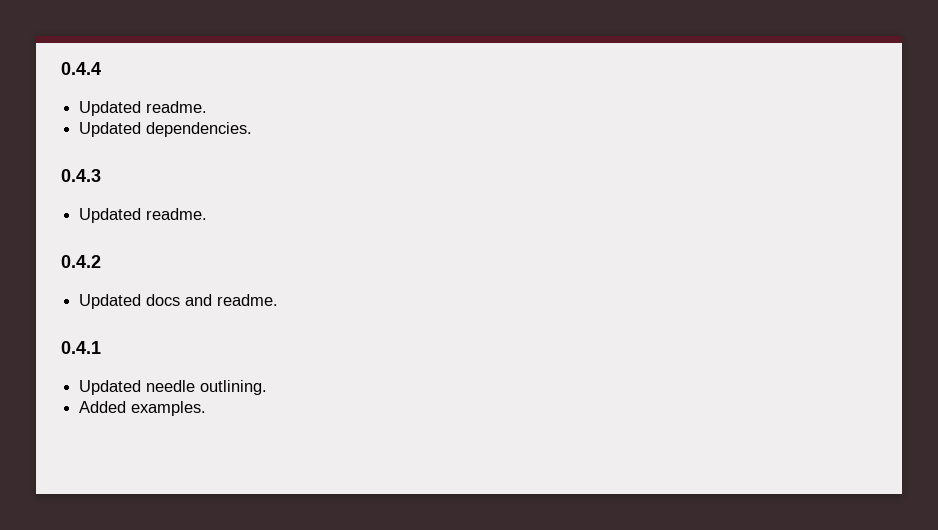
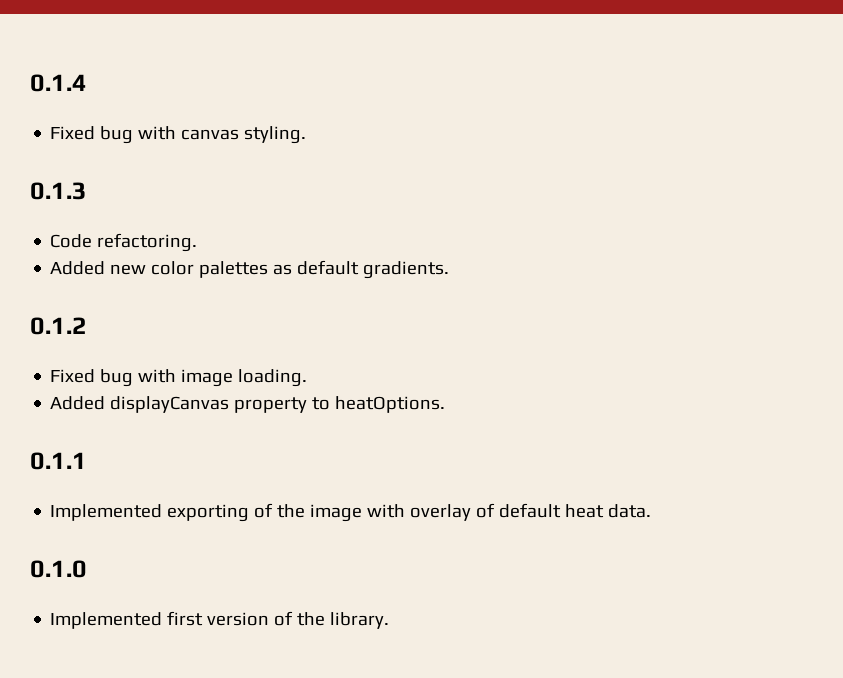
- 0.4.4
- Updated readme.
- Updated dependencies.
- 0.4.3
- Updated readme.
- 0.4.2
- Updated docs and readme.
- 0.4.1
- Updated needle outlining.
- Added examples.
+ 0.1.4
+ Fixed bug with canvas styling.
+ 0.1.3
+ Code refactoring.
+ Added new color palettes as default gradients.
+ 0.1.2
+ Fixed bug with image loading.
+ Added displayCanvas property to heatOptions.
+ 0.1.1
+ Implemented exporting of the image with overlay of default heat data.
+ 0.1.0
+ Implemented first version of the library.

